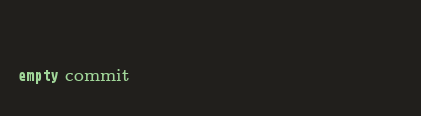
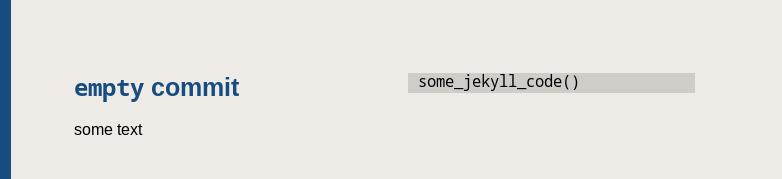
+ some text
+ some_jekyll_code()

